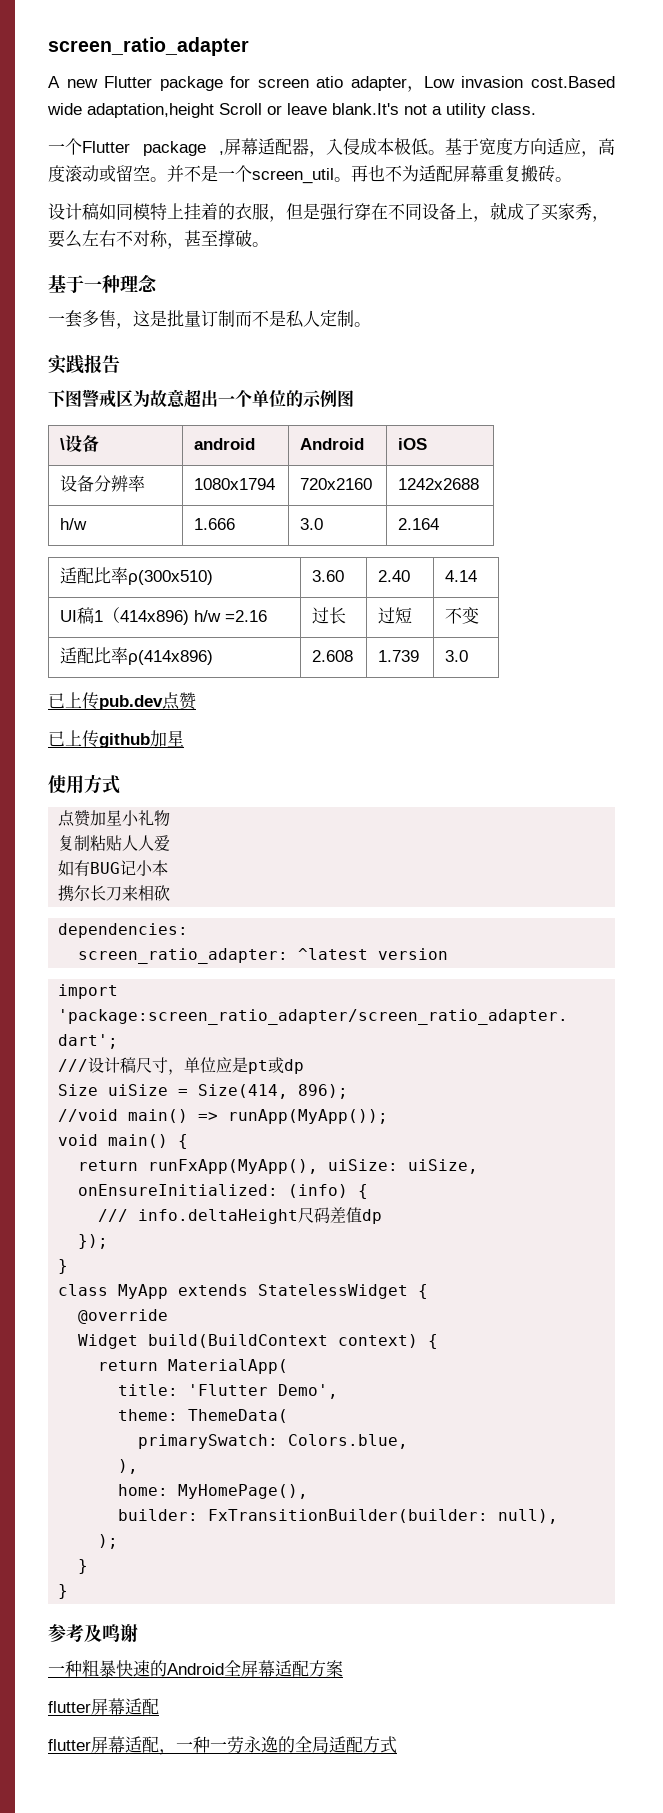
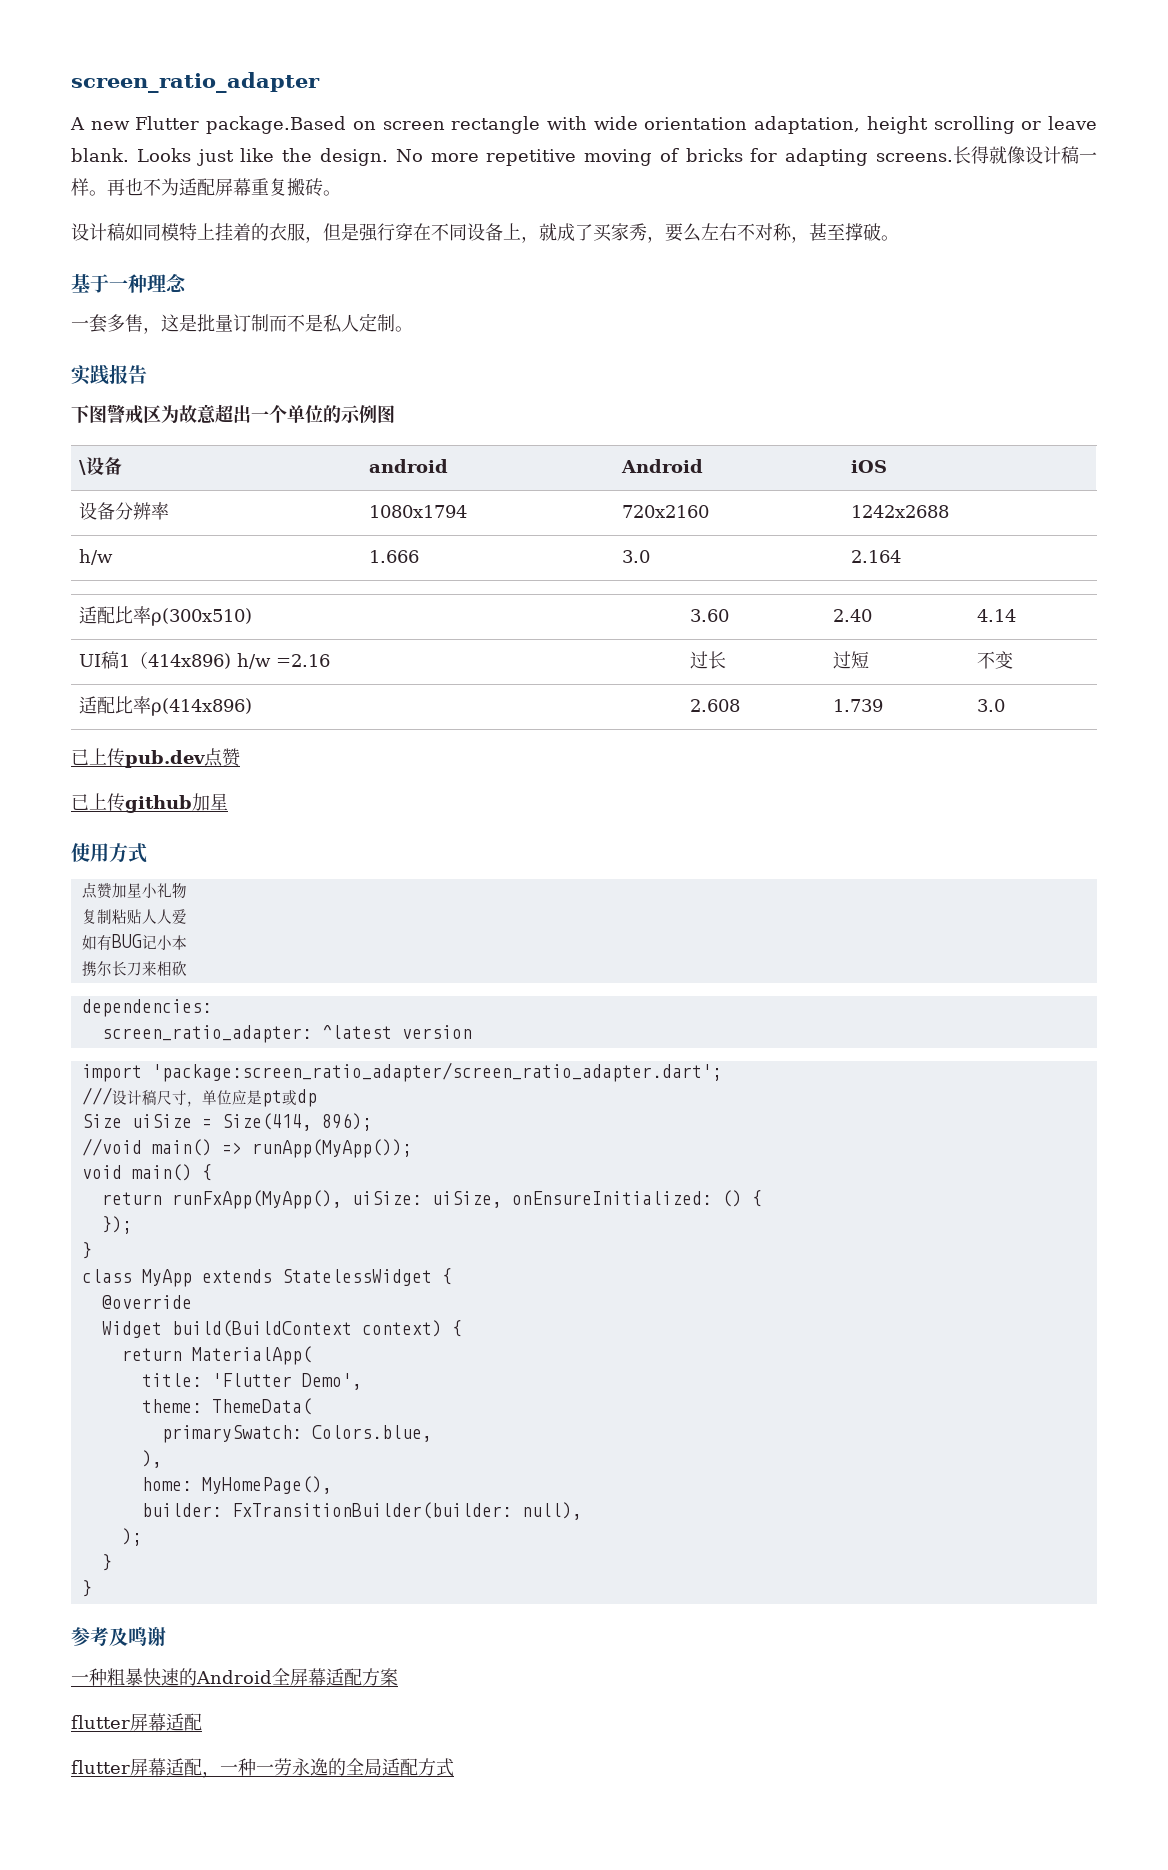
- A new Flutter package for screen atio adapter，Low invasion cost.Based wide adaptation,height Scroll or leave blank.It's not a utility class.
- 一个Flutter package ,屏幕适配器，入侵成本极低。基于宽度方向适应，高度滚动或留空。并不是一个screen_util。
+ A new Flutter package.Based on screen rectangle with wide orientation adaptation, height scrolling or leave blank. Looks just like the design. No more repetitive moving of bricks for adapting screens.长得就像设计稿一样。
- return runFxApp(MyApp(), uiSize: uiSize, onEnsureInitialized: (info) {
- /// info.deltaHeight尺码差值dp
+ return runFxApp(MyApp(), uiSize: uiSize, onEnsureInitialized: () {

